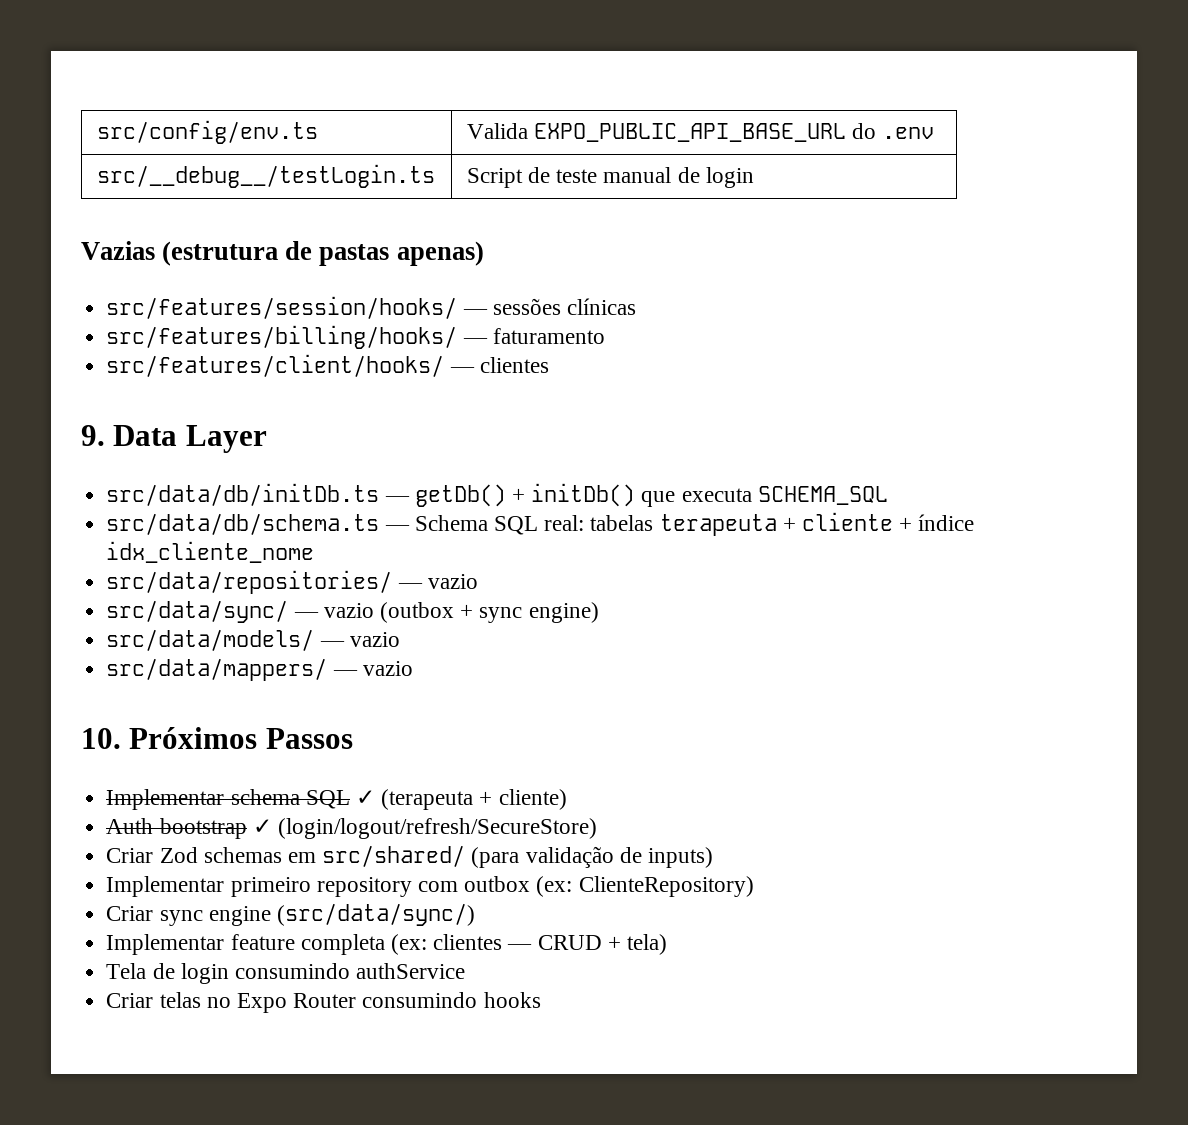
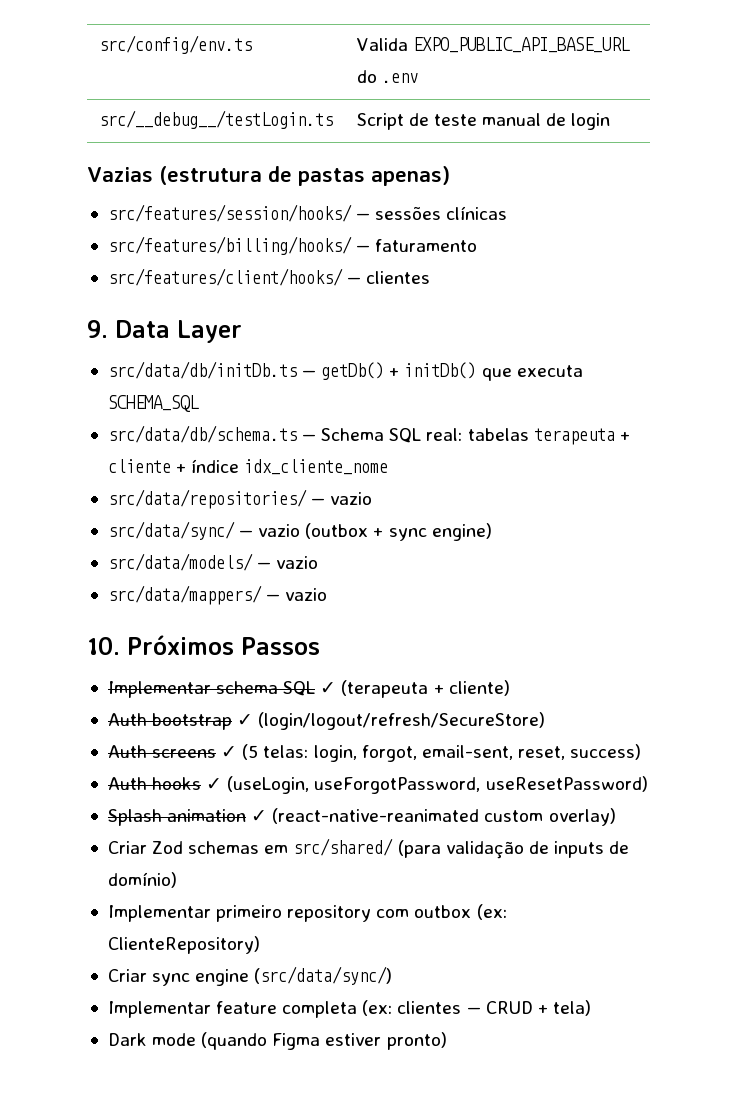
+ Auth screens ✓ (5 telas: login, forgot, email-sent, reset, success)
+ Auth hooks ✓ (useLogin, useForgotPassword, useResetPassword)
+ Splash animation ✓ (react-native-reanimated custom overlay)
- Criar Zod schemas em src/shared/ (para validação de inputs)
+ Criar Zod schemas em src/shared/ (para validação de inputs de domínio)
- Tela de login consumindo authService
- Criar telas no Expo Router consumindo hooks
+ Dark mode (quando Figma estiver pronto)

